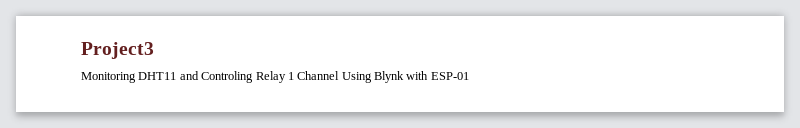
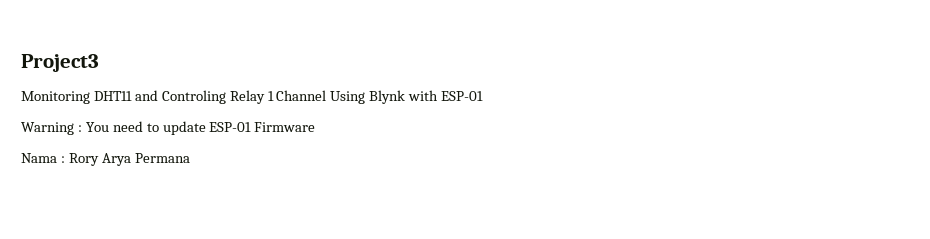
+ Warning : You need to update ESP-01 Firmware
+ Nama : Rory Arya Permana

